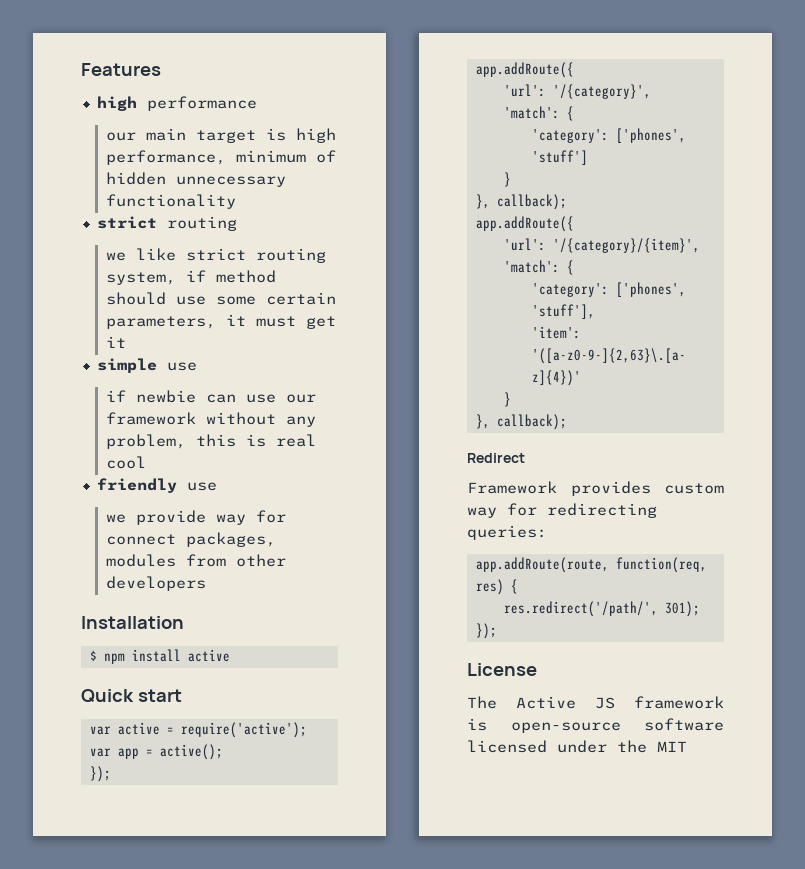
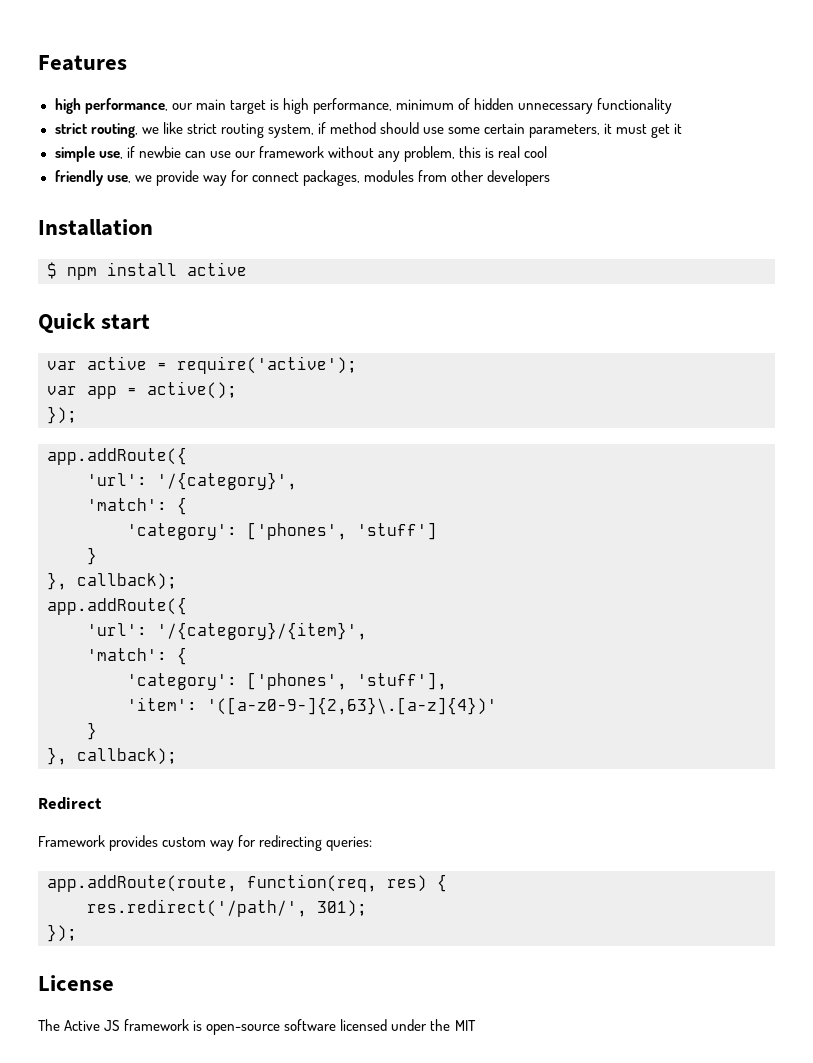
- high performance
- our main target is high performance, minimum of hidden unnecessary functionality
- strict routing
- we like strict routing system, if method should use some certain parameters, it must get it
+ high performance, our main target is high performance, minimum of hidden unnecessary functionality
+ strict routing, we like strict routing system, if method should use some certain parameters, it must get it
- simple use
- if newbie can use our framework without any problem, this is real cool
+ simple use, if newbie can use our framework without any problem, this is real cool
- friendly use
- we provide way for connect packages, modules from other developers
+ friendly use, we provide way for connect packages, modules from other developers

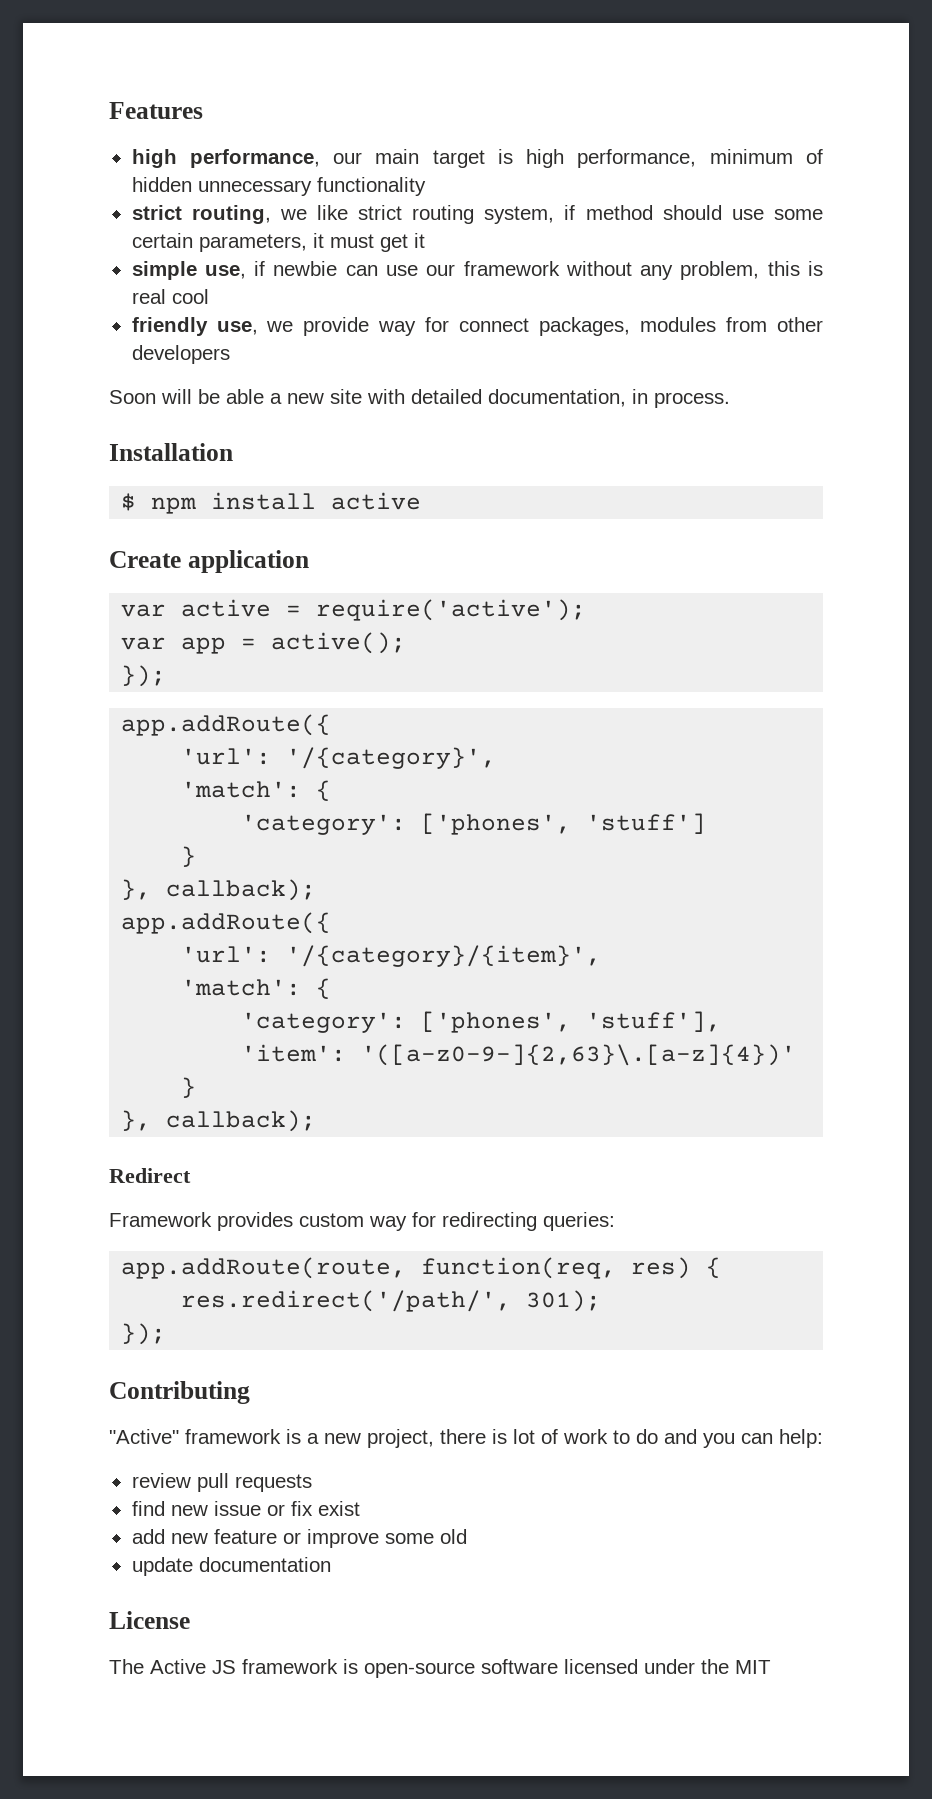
+ Soon will be able a new site with detailed documentation, in process.
- Quick start
+ Create application
+ Contributing
+ "Active" framework is a new project, there is lot of work to do and you can help:
+ review pull requests
+ find new issue or fix exist
+ add new feature or improve some old
+ update documentation

